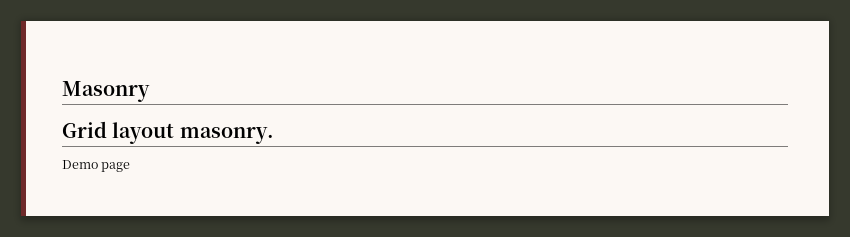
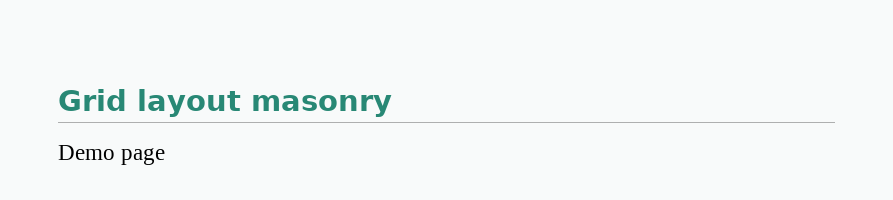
- Masonry
- Grid layout masonry.
+ Grid layout masonry

